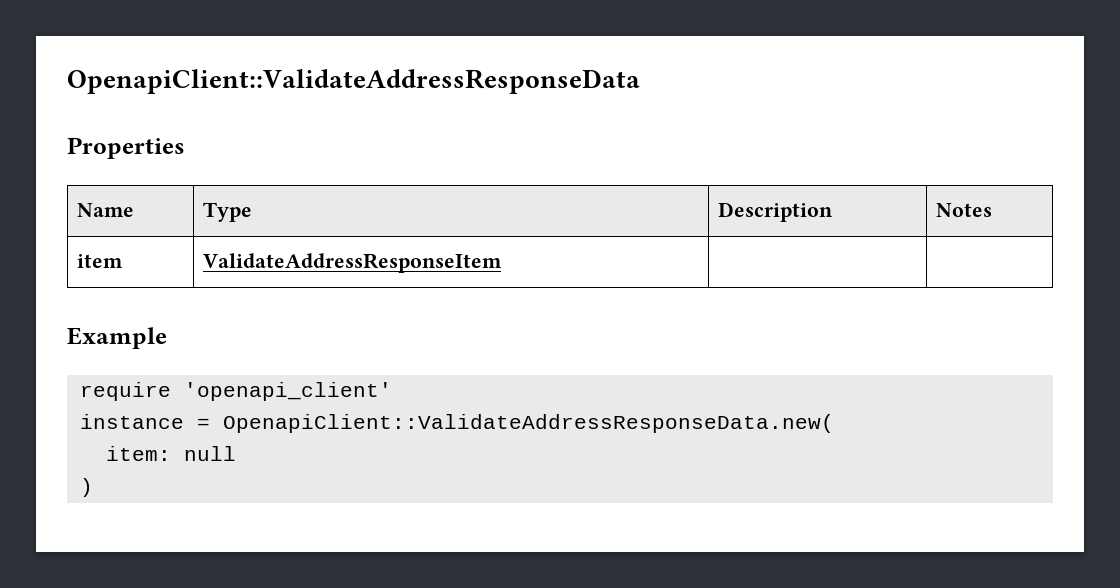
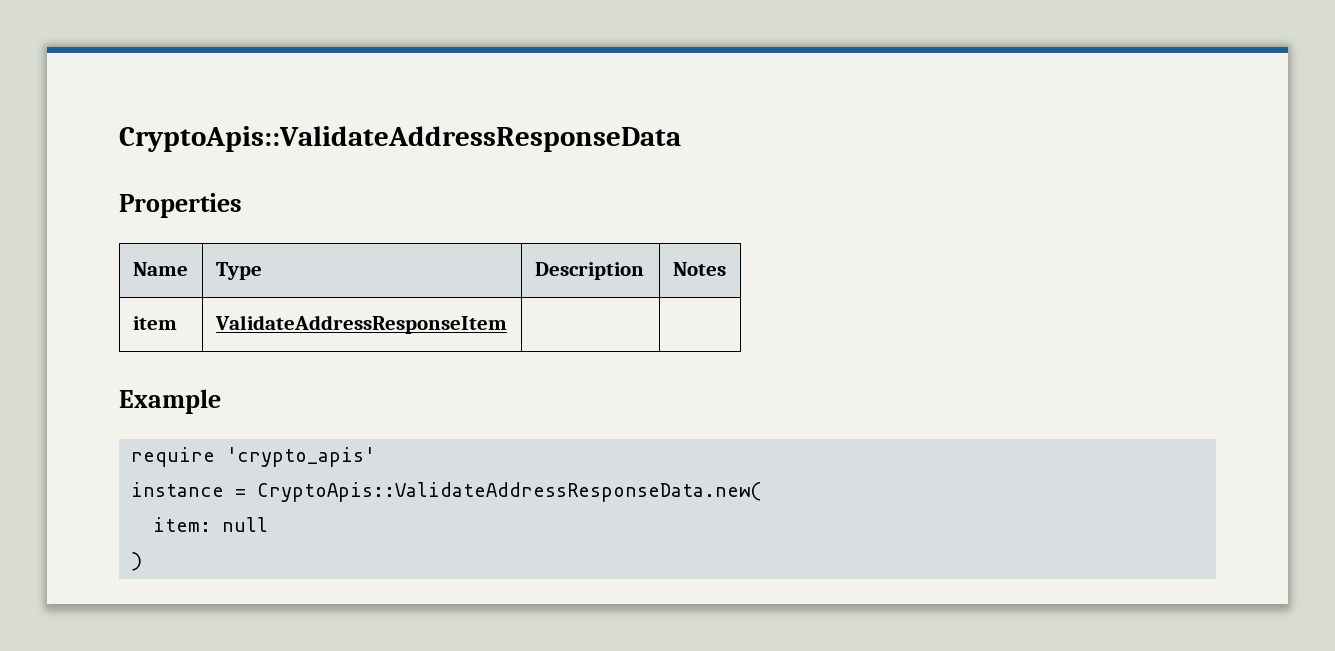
- OpenapiClient::ValidateAddressResponseData
+ CryptoApis::ValidateAddressResponseData
- require 'openapi_client'
+ require 'crypto_apis'
- instance = OpenapiClient::ValidateAddressResponseData.new(
+ instance = CryptoApis::ValidateAddressResponseData.new(

